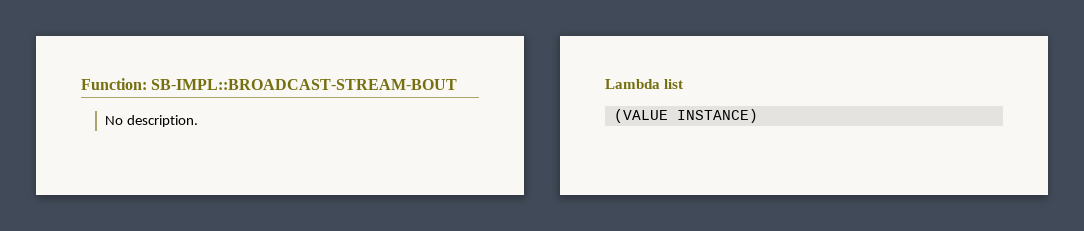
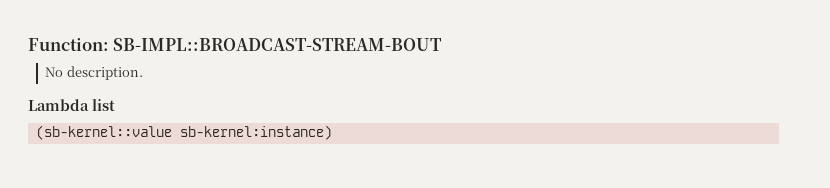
- (VALUE INSTANCE)
+ (sb-kernel::value sb-kernel:instance)

